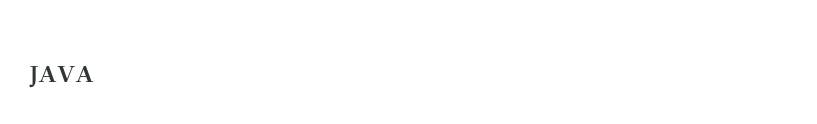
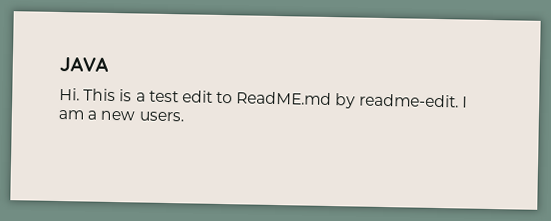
+ Hi. This is a test edit to ReadME.md by readme-edit. I am a new users.

